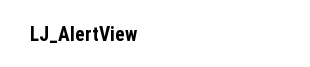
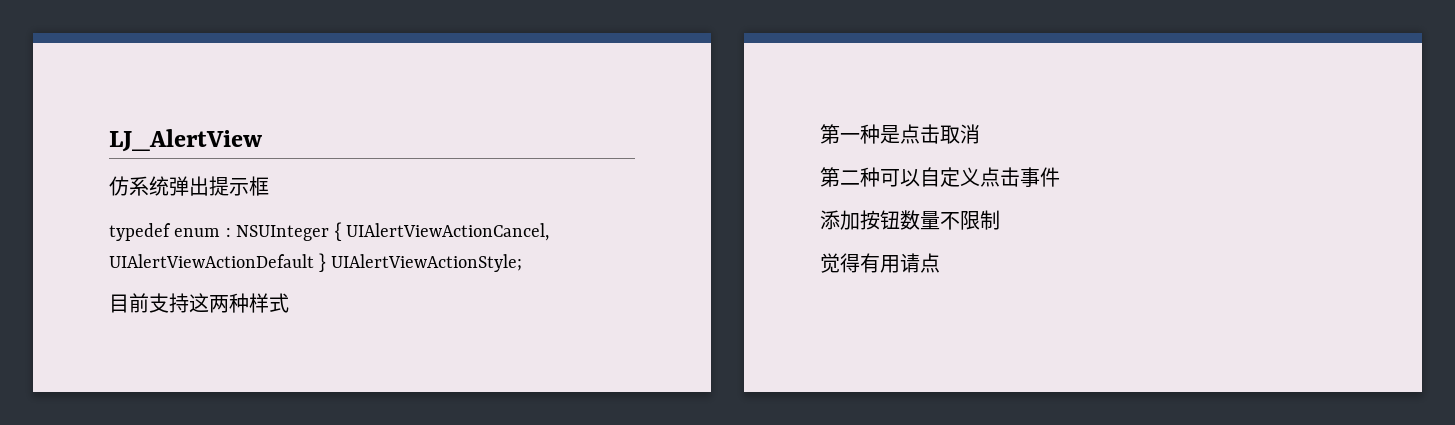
+ 仿系统弹出提示框
+ typedef enum : NSUInteger { UIAlertViewActionCancel, UIAlertViewActionDefault } UIAlertViewActionStyle;
+ 目前支持这两种样式
+ 第一种是点击取消
+ 第二种可以自定义点击事件
+ 添加按钮数量不限制
+ 觉得有用请点

